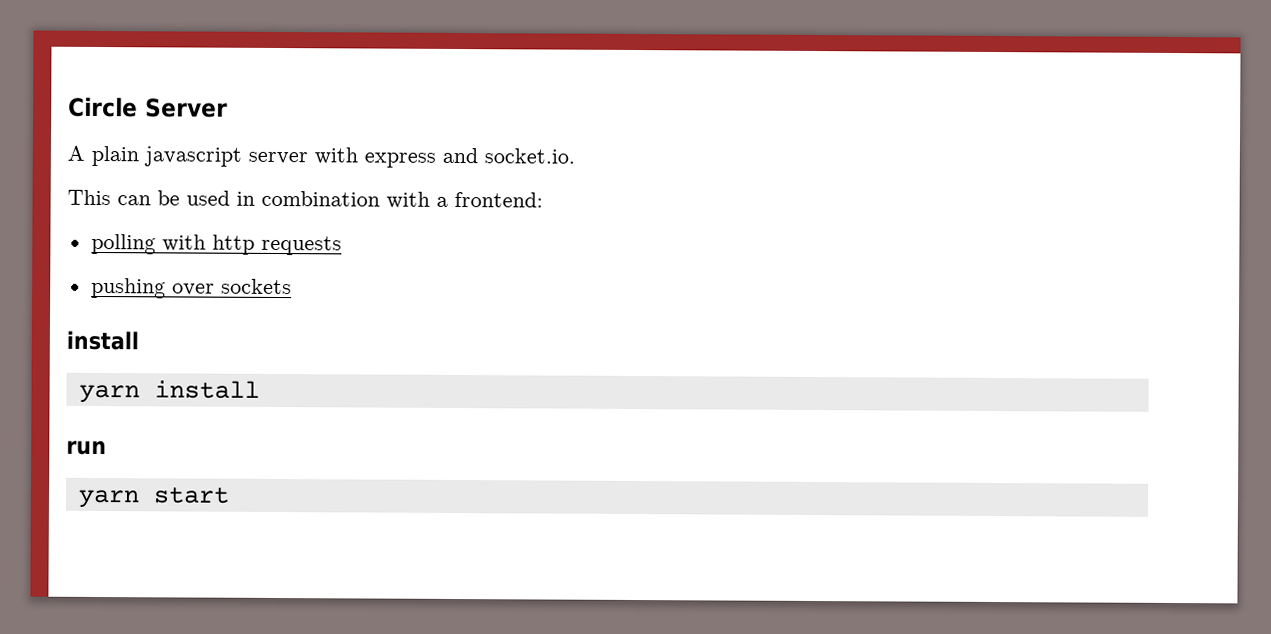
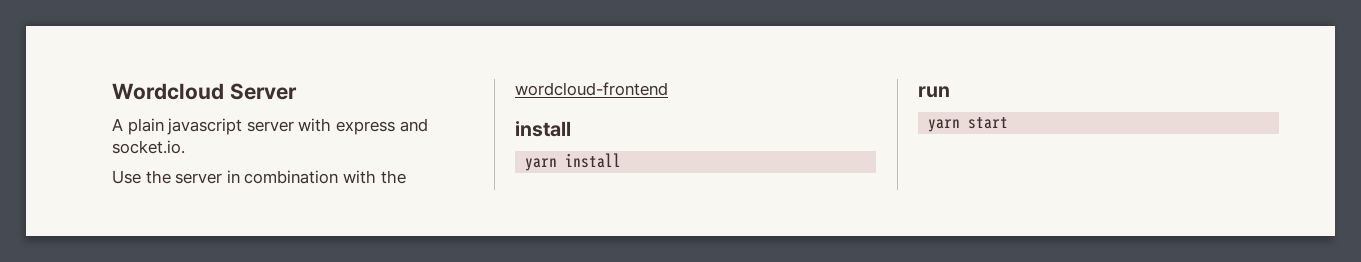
- Circle Server
+ Wordcloud Server
- This can be used in combination with a frontend:
- polling with http requests
- pushing over sockets
+ Use the server in combination with the wordcloud-frontend

